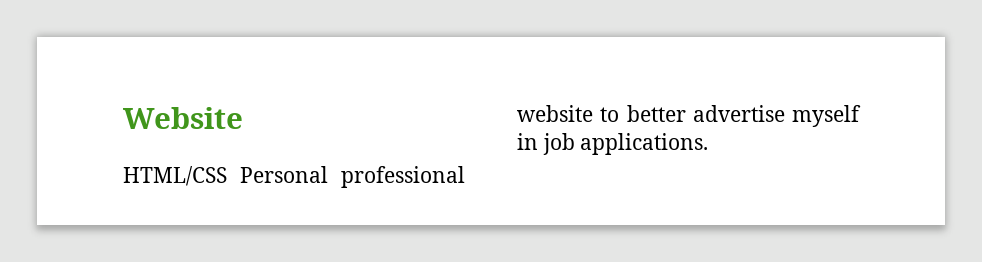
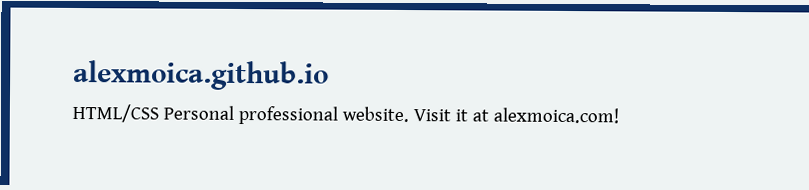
- Website
+ alexmoica.github.io
- HTML/CSS Personal professional website to better advertise myself in job applications.
+ HTML/CSS Personal professional website. Visit it at alexmoica.com!

